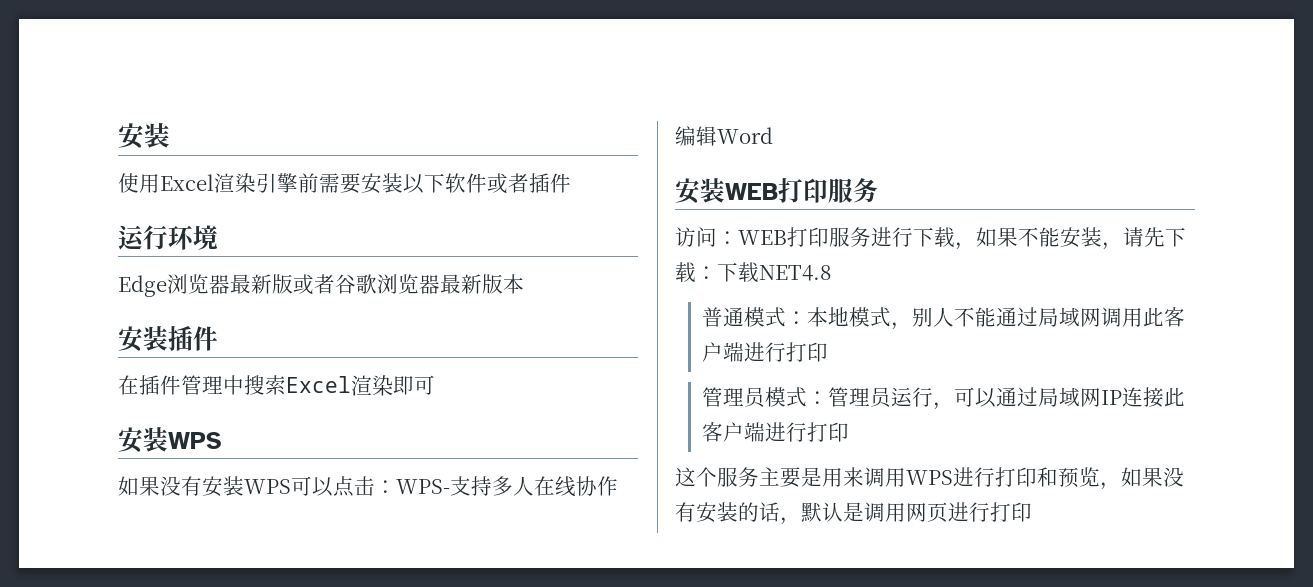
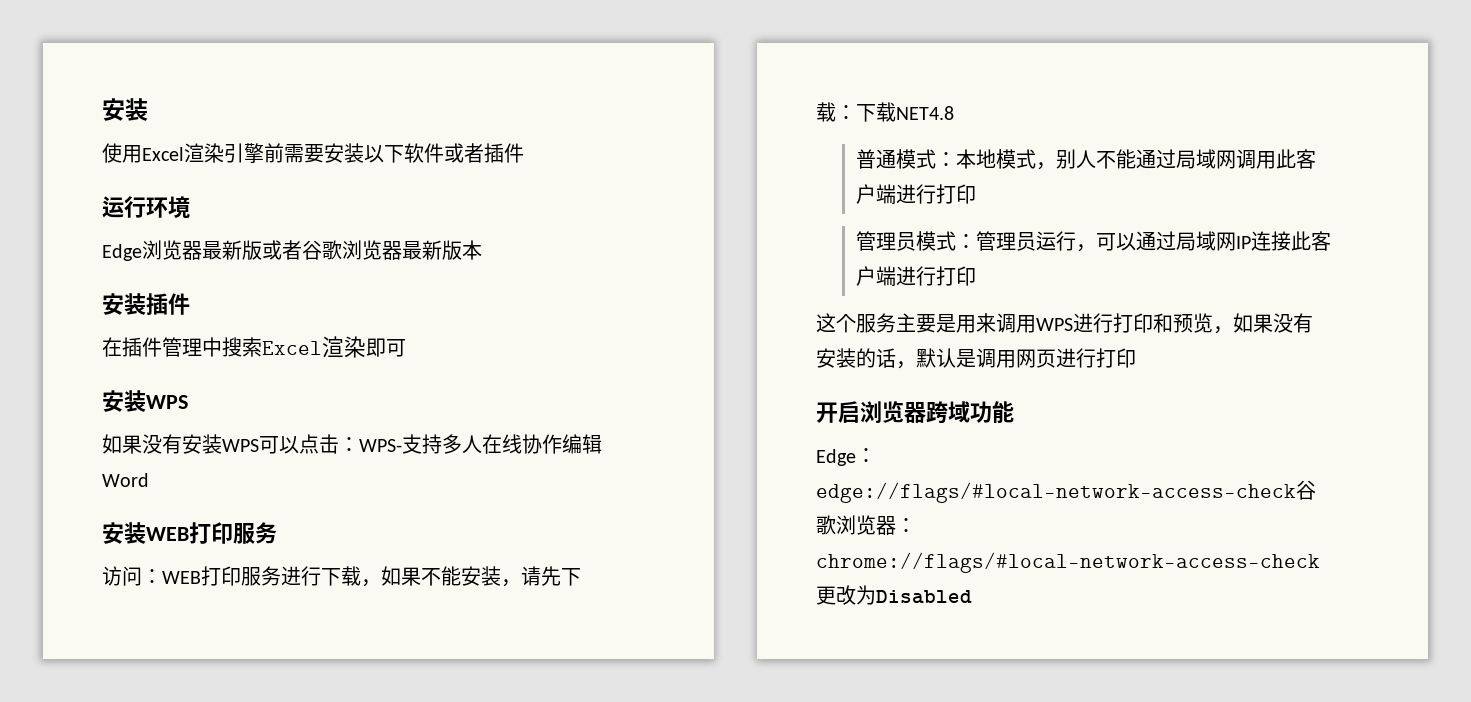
+ 开启浏览器跨域功能
+ Edge：edge://flags/#local-network-access-check谷歌浏览器：chrome://flags/#local-network-access-check更改为Disabled

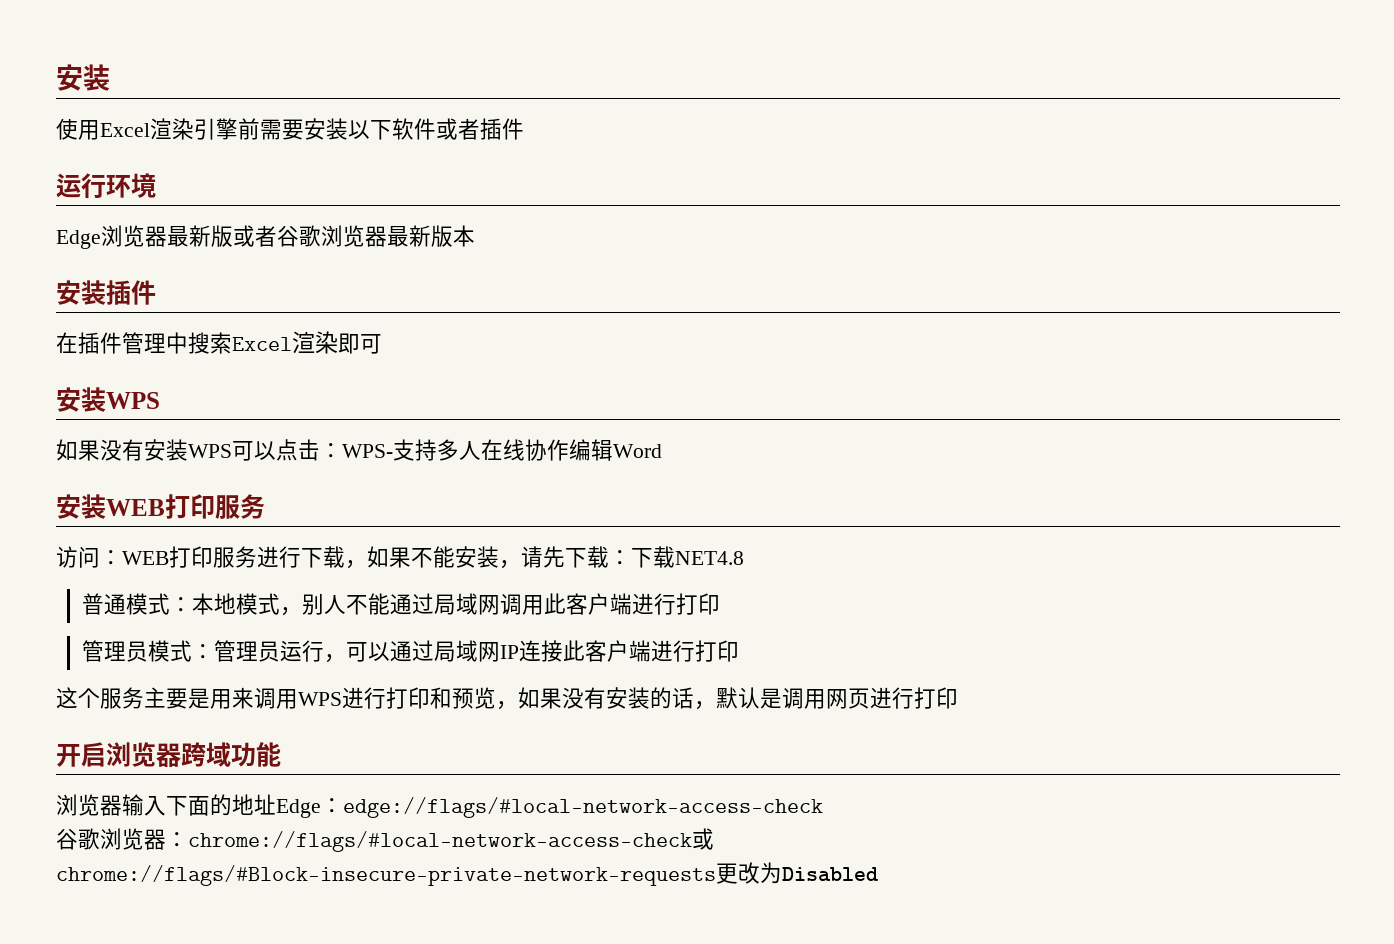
- Edge：edge://flags/#local-network-access-check谷歌浏览器：chrome://flags/#local-network-access-check更改为Disabled
+ 浏览器输入下面的地址Edge：edge://flags/#local-network-access-check
+ 谷歌浏览器：chrome://flags/#local-network-access-check或chrome://flags/#Block-insecure-private-network-requests更改为Disabled

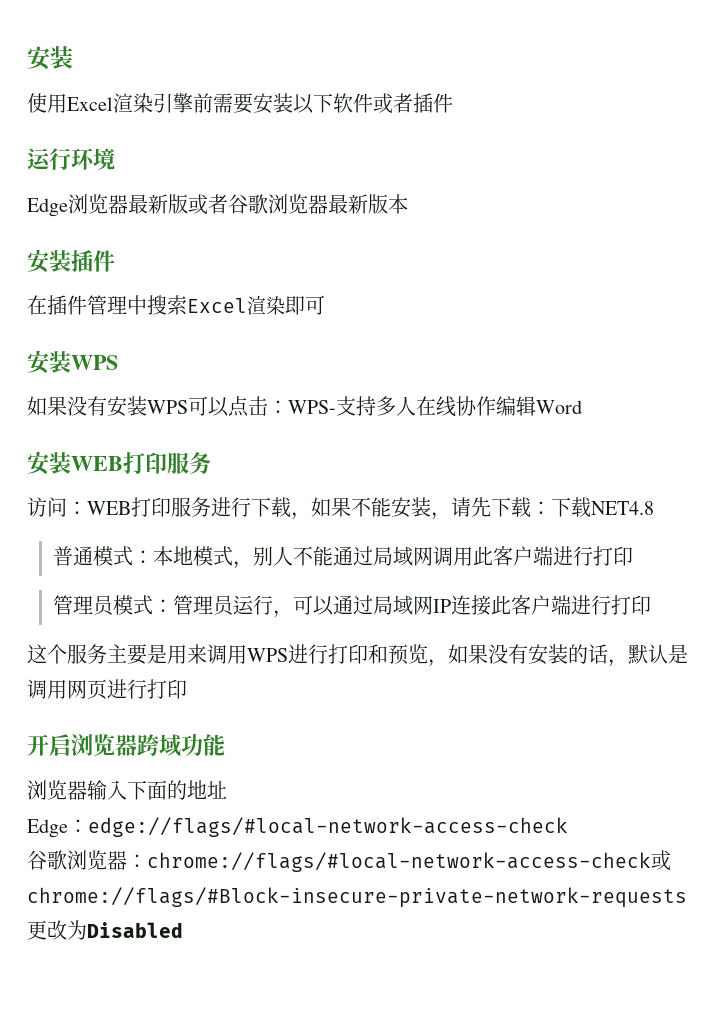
- 浏览器输入下面的地址Edge：edge://flags/#local-network-access-check
+ 浏览器输入下面的地址
+ Edge：edge://flags/#local-network-access-check

